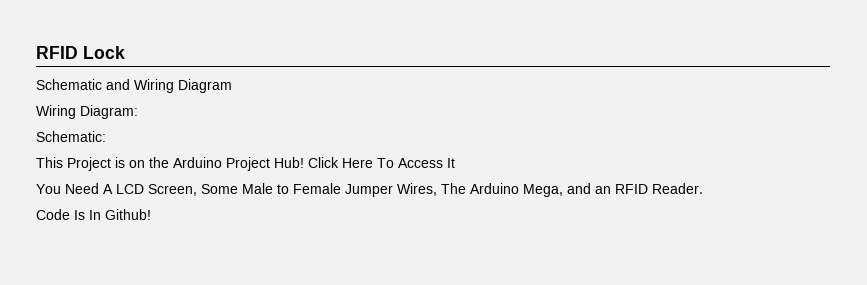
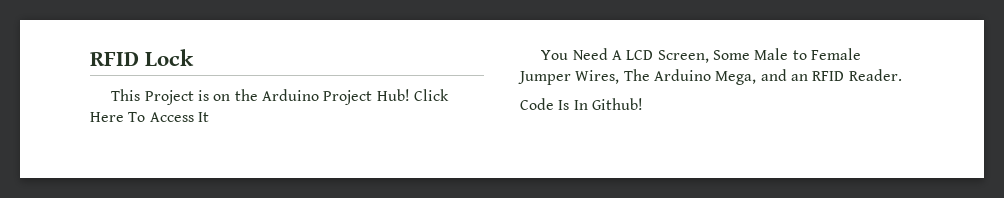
- Schematic and Wiring Diagram
- Wiring Diagram:
- Schematic:

